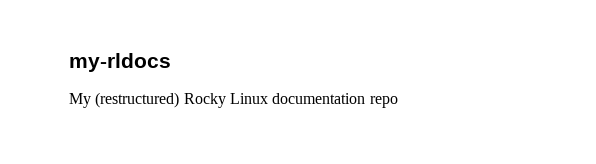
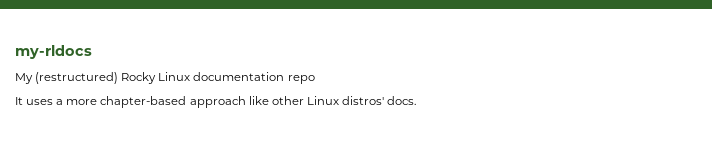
+ It uses a more chapter-based approach like other Linux distros' docs.

